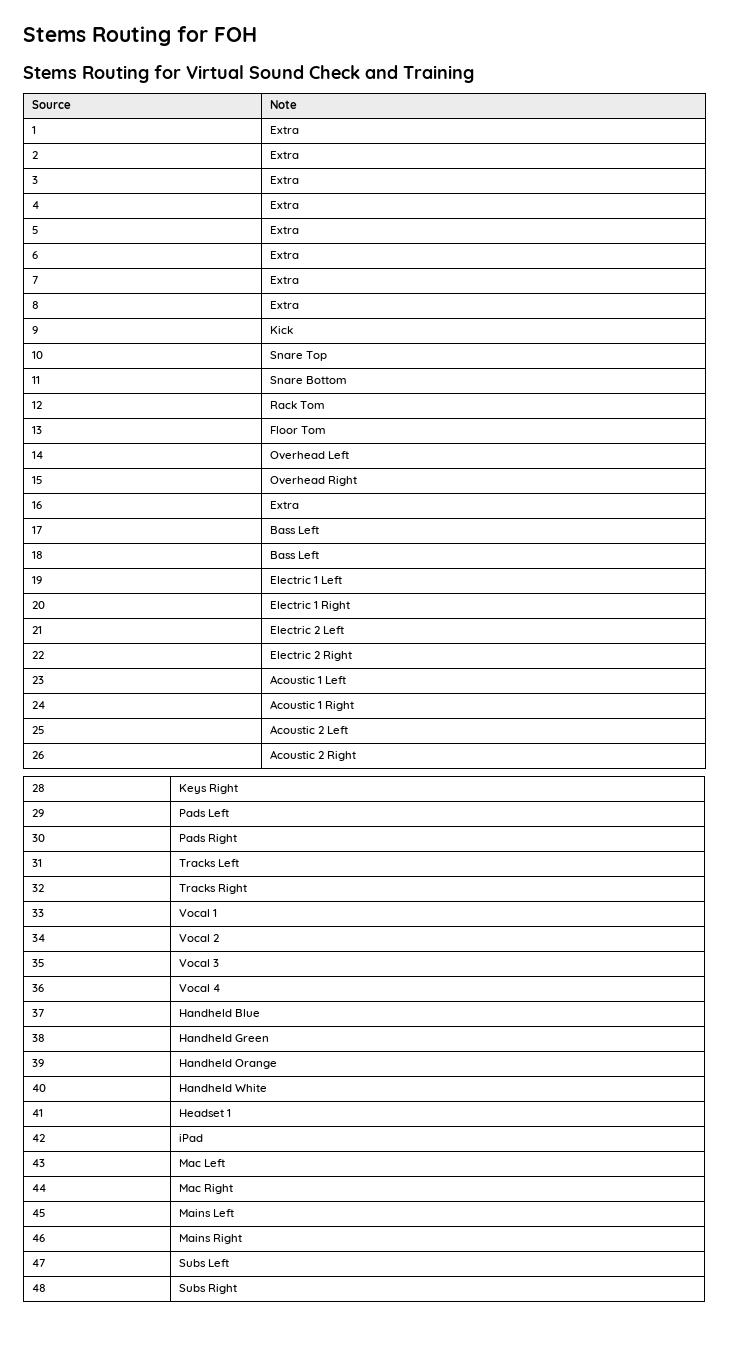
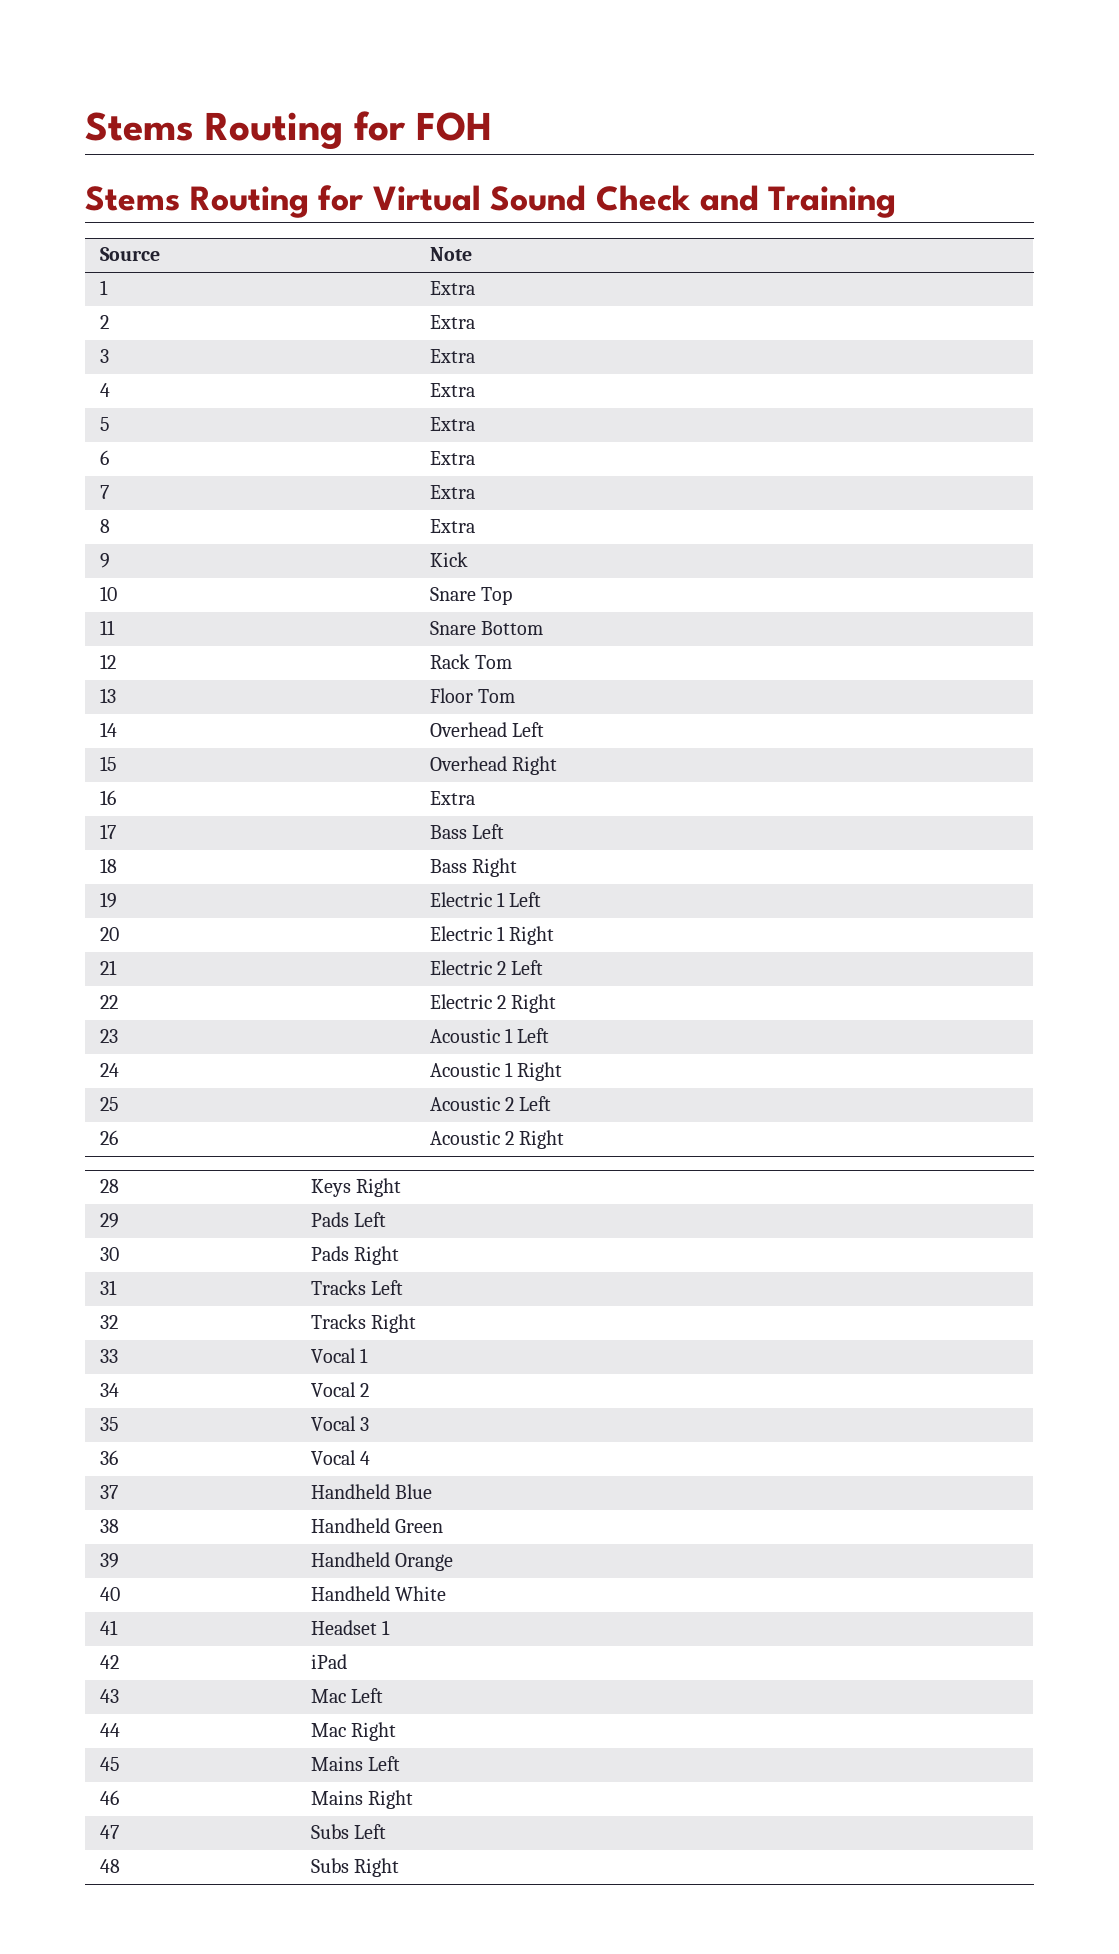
- 18 | Bass Left
+ 18 | Bass Right

